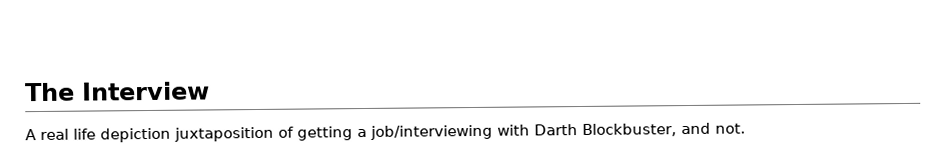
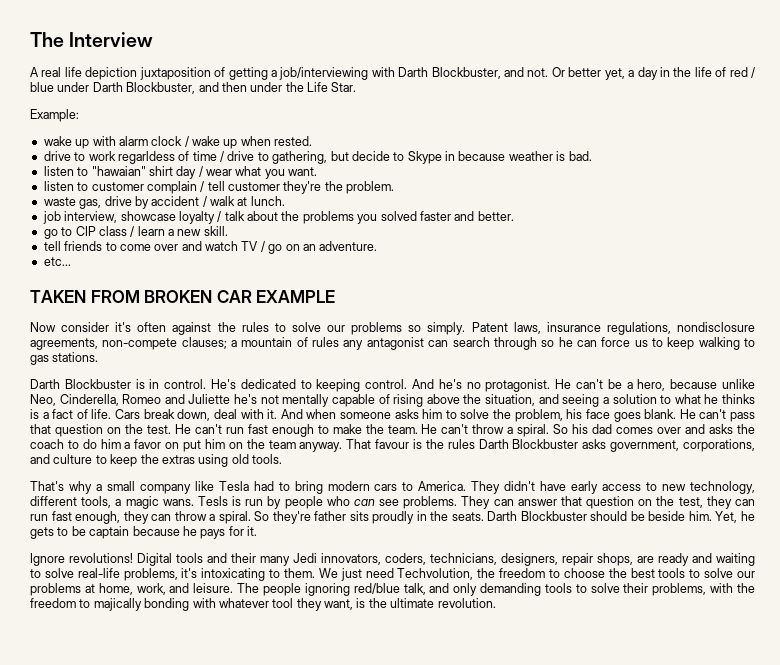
+ Or better yet, a day in the life of red / blue under Darth Blockbuster, and then under the Life Star.
+ Example:
+ wake up with alarm clock / wake up when rested.
+ drive to work regarldess of time / drive to gathering, but decide to Skype in because weather is bad.
+ listen to "hawaian" shirt day / wear what you want.
+ listen to customer complain / tell customer they're the problem.
+ waste gas, drive by accident / walk at lunch.
+ job interview, showcase loyalty / talk about the problems you solved faster and better.
+ go to CIP class / learn a new skill.
+ tell friends to come over and watch TV / go on an adventure.
+ etc...
+ TAKEN FROM BROKEN CAR EXAMPLE
+ Now consider it's often against the rules to solve our problems so simply. Patent laws, insurance regulations, nondisclosure agreements, non-compete clauses; a mountain of rules any antagonist can search through so he can force us to keep walking to gas stations.
+ Darth Blockbuster is in control. He's dedicated to keeping control. And he's no protagonist. He can't be a hero, because unlike Neo, Cinderella, Romeo and Juliette he's not mentally capable of rising above the situation, and seeing a solution to what he thinks is a fact of life. Cars break down, deal with it. And when someone asks him to solve the problem, his face goes blank. He can't pass that question on the test. He can't run fast enough to make the team. He can't throw a spiral. So his dad comes over and asks the coach to do him a favor on put him on the team anyway. That favour is the rules Darth Blockbuster asks government, corporations, and culture to keep the extras using old tools.
+ That's why a small company like Tesla had to bring modern cars to America. They didn't have early access to new technology, different tools, a magic wans. Tesls is run by people who can see problems. They can answer that question on the test, they can run fast enough, they can throw a spiral. So they're father sits proudly in the seats. Darth Blockbuster should be beside him. Yet, he gets to be captain because he pays for it.
+ Ignore revolutions! Digital tools and their many Jedi innovators, coders, technicians, designers, repair shops, are ready and waiting to solve real-life problems, it's intoxicating to them. We just need Techvolution, the freedom to choose the best tools to solve our problems at home, work, and leisure. The people ignoring red/blue talk, and only demanding tools to solve their problems, with the freedom to majically bonding with whatever tool they want, is the ultimate revolution.

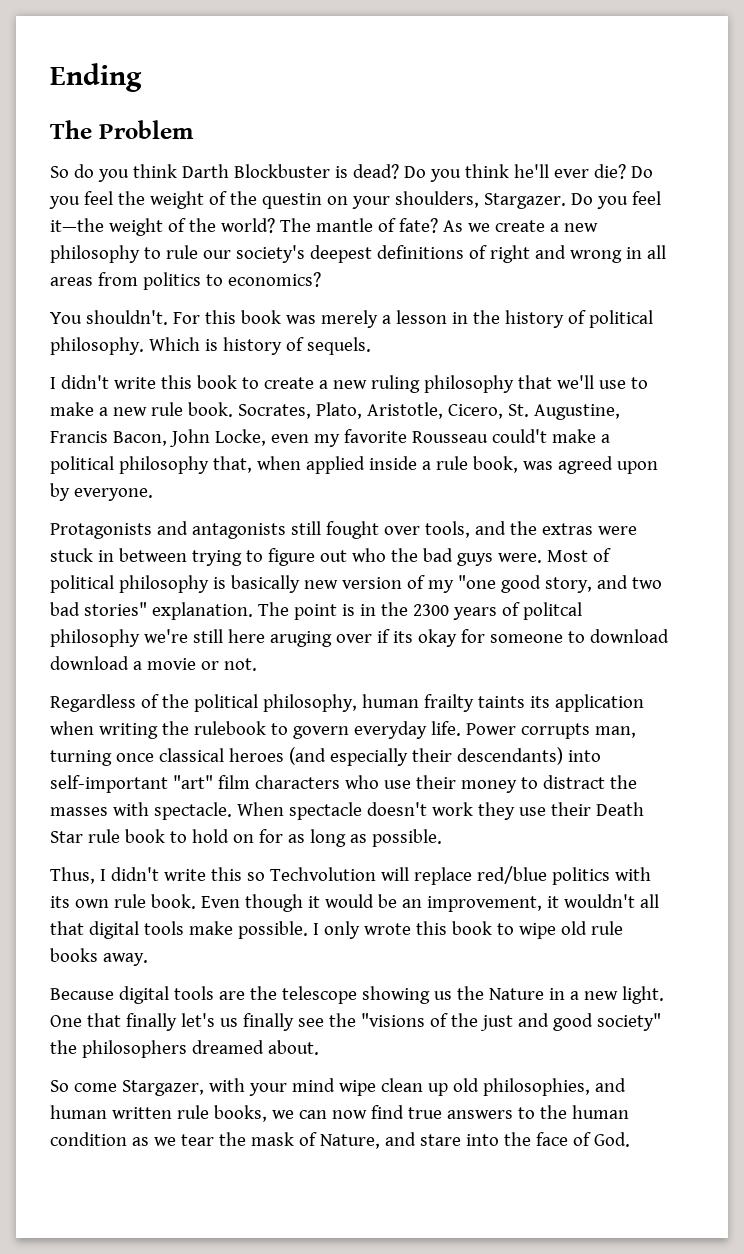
- The Interview
- A real life depiction juxtaposition of getting a job/interviewing with Darth Blockbuster, and not. Or better yet, a day in the life of red / blue under Darth Blockbuster, and then under the Life Star.
- Example:
- wake up with alarm clock / wake up when rested.
- drive to work regarldess of time / drive to gathering, but decide to Skype in because weather is bad.
- listen to "hawaian" shirt day / wear what you want.
- listen to customer complain / tell customer they're the problem.
- waste gas, drive by accident / walk at lunch.
- job interview, showcase loyalty / talk about the problems you solved faster and better.
- go to CIP class / learn a new skill.
- tell friends to come over and watch TV / go on an adventure.
- etc...
- TAKEN FROM BROKEN CAR EXAMPLE
- Now consider it's often against the rules to solve our problems so simply. Patent laws, insurance regulations, nondisclosure agreements, non-compete clauses; a mountain of rules any antagonist can search through so he can force us to keep walking to gas stations.
- Darth Blockbuster is in control. He's dedicated to keeping control. And he's no protagonist. He can't be a hero, because unlike Neo, Cinderella, Romeo and Juliette he's not mentally capable of rising above the situation, and seeing a solution to what he thinks is a fact of life. Cars break down, deal with it. And when someone asks him to solve the problem, his face goes blank. He can't pass that question on the test. He can't run fast enough to make the team. He can't throw a spiral. So his dad comes over and asks the coach to do him a favor on put him on the team anyway. That favour is the rules Darth Blockbuster asks government, corporations, and culture to keep the extras using old tools.
- That's why a small company like Tesla had to bring modern cars to America. They didn't have early access to new technology, different tools, a magic wans. Tesls is run by people who can see problems. They can answer that question on the test, they can run fast enough, they can throw a spiral. So they're father sits proudly in the seats. Darth Blockbuster should be beside him. Yet, he gets to be captain because he pays for it.
- Ignore revolutions! Digital tools and their many Jedi innovators, coders, technicians, designers, repair shops, are ready and waiting to solve real-life problems, it's intoxicating to them. We just need Techvolution, the freedom to choose the best tools to solve our problems at home, work, and leisure. The people ignoring red/blue talk, and only demanding tools to solve their problems, with the freedom to majically bonding with whatever tool they want, is the ultimate revolution.
+ Ending
+ The Problem
+ So do you think Darth Blockbuster is dead? Do you think he'll ever die? Do you feel the weight of the questin on your shoulders, Stargazer. Do you feel it—the weight of the world? The mantle of fate? As we create a new philosophy to rule our society's deepest definitions of right and wrong in all areas from politics to economics?
+ You shouldn't. For this book was merely a lesson in the history of political philosophy. Which is history of sequels.
+ I didn't write this book to create a new ruling philosophy that we'll use to make a new rule book. Socrates, Plato, Aristotle, Cicero, St. Augustine, Francis Bacon, John Locke, even my favorite Rousseau could't make a political philosophy that, when applied inside a rule book, was agreed upon by everyone.
+ Protagonists and antagonists still fought over tools, and the extras were stuck in between trying to figure out who the bad guys were. Most of political philosophy is basically new version of my "one good story, and two bad stories" explanation. The point is in the 2300 years of politcal philosophy we're still here aruging over if its okay for someone to download download a movie or not.
+ Regardless of the political philosophy, human frailty taints its application when writing the rulebook to govern everyday life. Power corrupts man, turning once classical heroes (and especially their descendants) into self-important "art" film characters who use their money to distract the masses with spectacle. When spectacle doesn't work they use their Death Star rule book to hold on for as long as possible.
+ Thus, I didn't write this so Techvolution will replace red/blue politics with its own rule book. Even though it would be an improvement, it wouldn't all that digital tools make possible. I only wrote this book to wipe old rule books away.
+ Because digital tools are the telescope showing us the Nature in a new light. One that finally let's us finally see the "visions of the just and good society" the philosophers dreamed about.
+ So come Stargazer, with your mind wipe clean up old philosophies, and human written rule books, we can now find true answers to the human condition as we tear the mask of Nature, and stare into the face of God.

